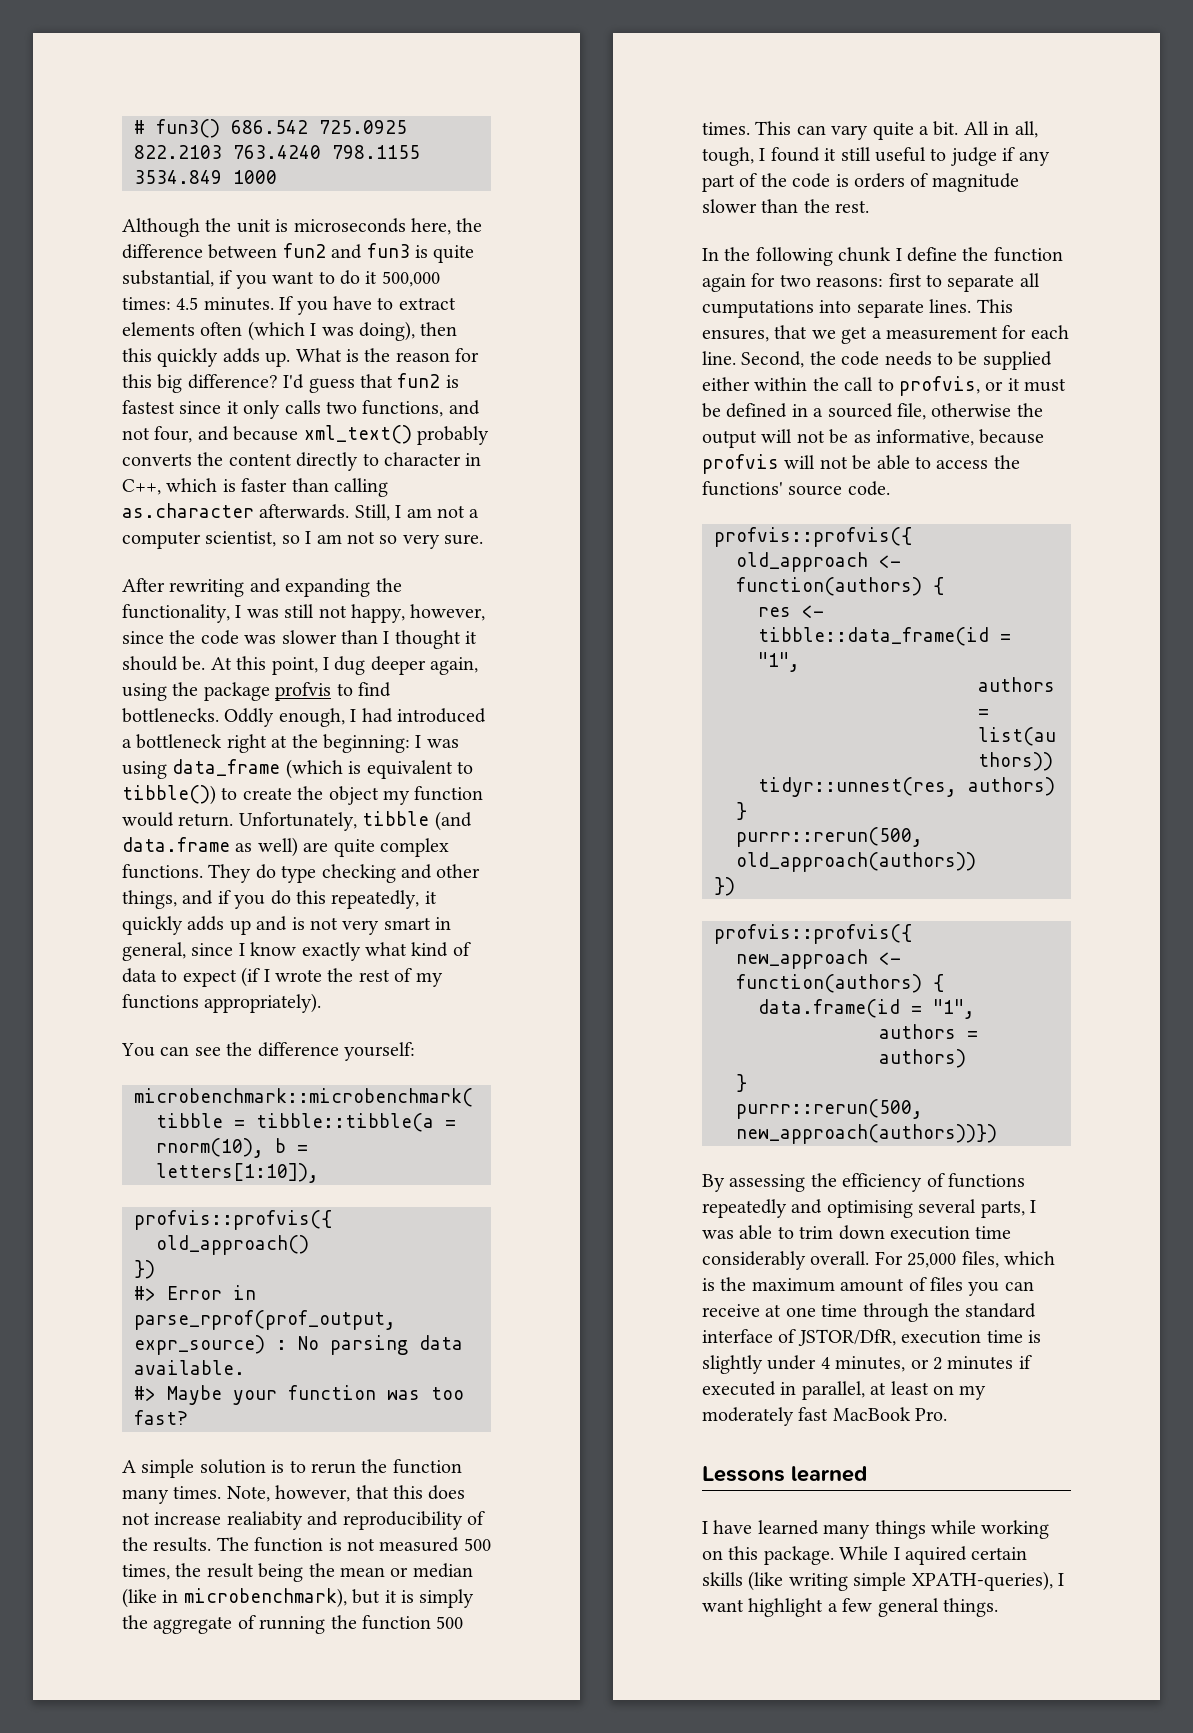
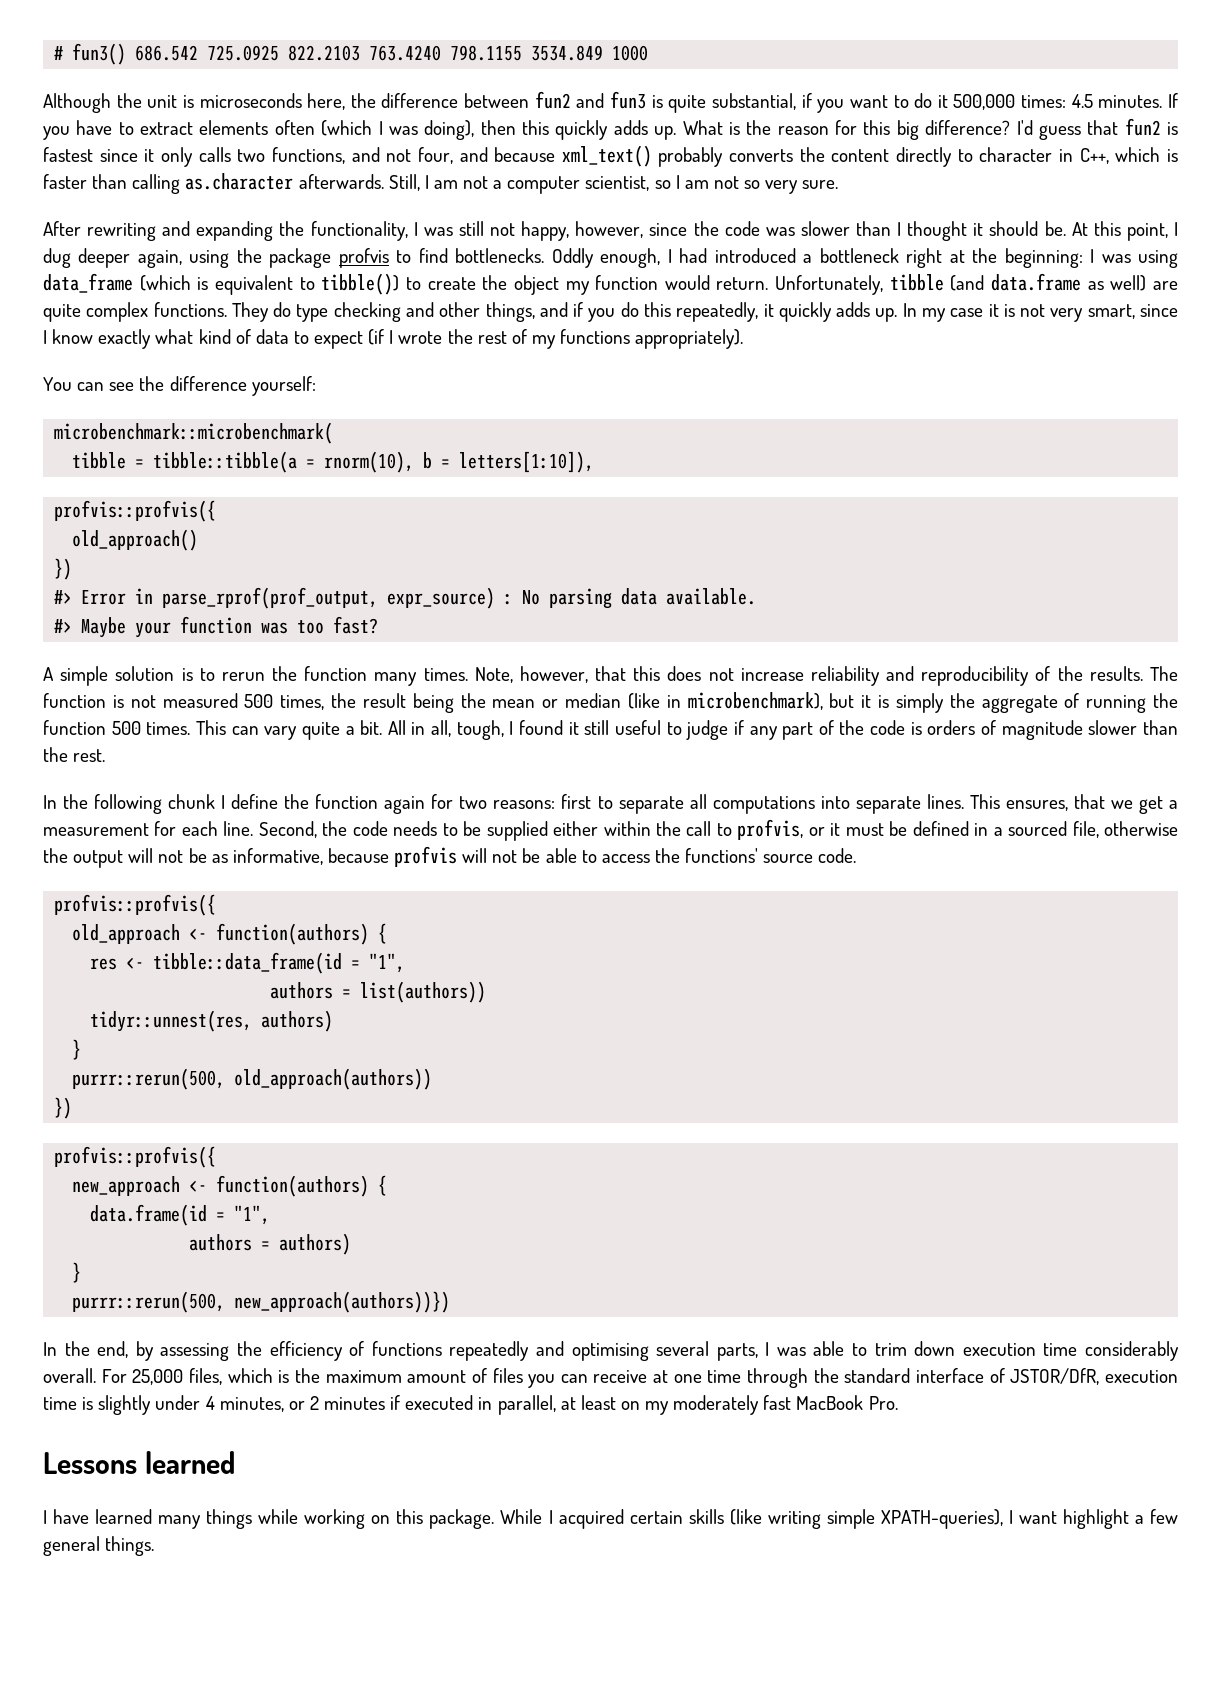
- They do type checking and other things, and if you do this repeatedly, it quickly adds up and is not very smart in general, since I know exactly what kind of data to expect (if I wrote the rest of my functions appropriately).
+ They do type checking and other things, and if you do this repeatedly, it quickly adds up. In my case it is not very smart, since I know exactly what kind of data to expect (if I wrote the rest of my functions appropriately).
- Note, however, that this does not increase realiabity and reproducibility of the results.
+ Note, however, that this does not increase reliability and reproducibility of the results.
- In the following chunk I define the function again for two reasons: first to separate all cumputations into separate lines.
+ In the following chunk I define the function again for two reasons: first to separate all computations into separate lines.
- By assessing the efficiency of functions repeatedly and optimising several parts, I was able to trim down execution time considerably overall.
+ In the end, by assessing the efficiency of functions repeatedly and optimising several parts, I was able to trim down execution time considerably overall.
- While I aquired certain skills (like writing simple XPATH-queries), I want highlight a few general things.
+ While I acquired certain skills (like writing simple XPATH-queries), I want highlight a few general things.

